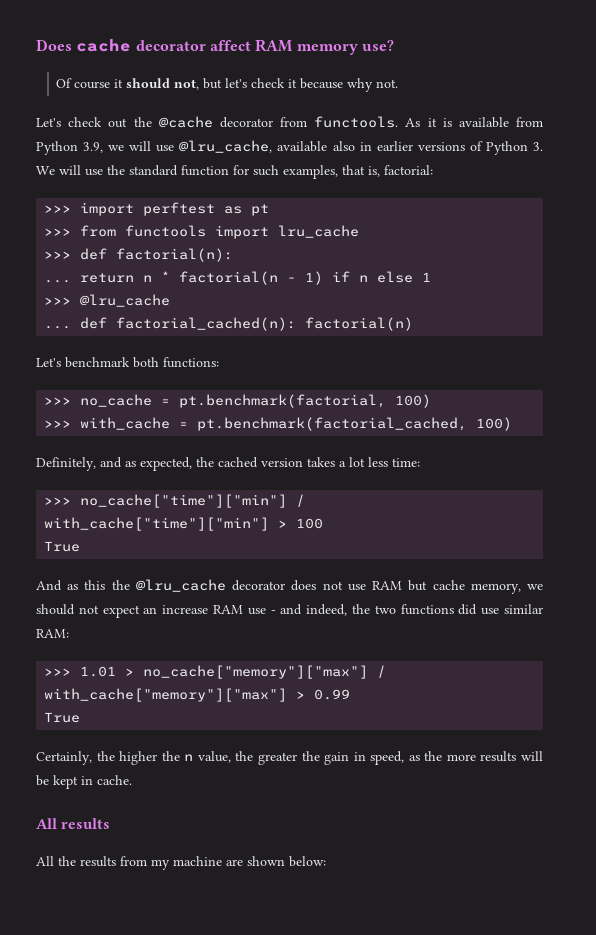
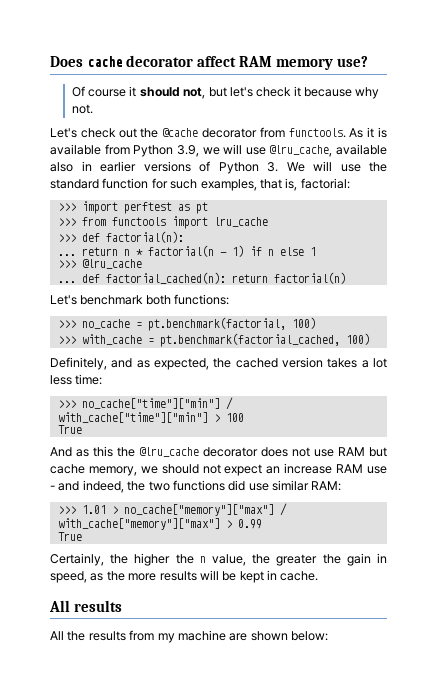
- ... def factorial_cached(n): factorial(n)
+ ... def factorial_cached(n): return factorial(n)

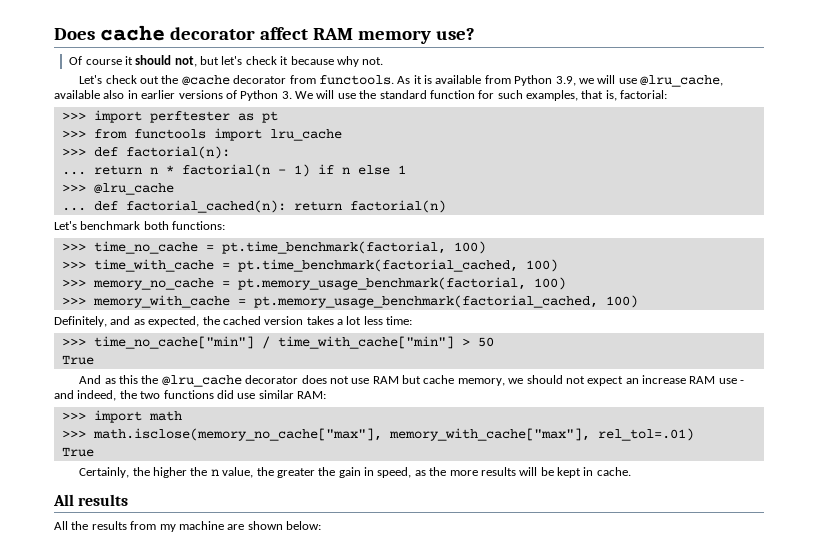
- >>> import perftest as pt
+ >>> import perftester as pt
- >>> no_cache = pt.benchmark(factorial, 100)
- >>> with_cache = pt.benchmark(factorial_cached, 100)
+ >>> time_no_cache = pt.time_benchmark(factorial, 100)
+ >>> time_with_cache = pt.time_benchmark(factorial_cached, 100)
+ >>> memory_no_cache = pt.memory_usage_benchmark(factorial, 100)
+ >>> memory_with_cache = pt.memory_usage_benchmark(factorial_cached, 100)
- >>> no_cache["time"]["min"] / with_cache["time"]["min"] > 100
+ >>> time_no_cache["min"] / time_with_cache["min"] > 50
- >>> 1.01 > no_cache["memory"]["max"] / with_cache["memory"]["max"] > 0.99
+ >>> import math
+ >>> math.isclose(memory_no_cache["max"], memory_with_cache["max"], rel_tol=.01)

